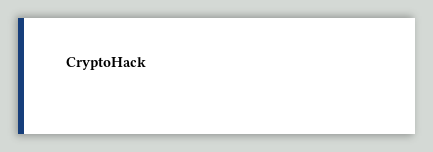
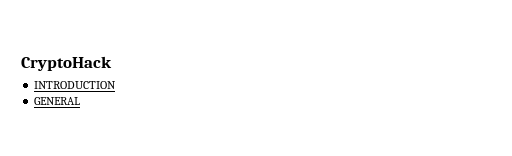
+ INTRODUCTION
+ GENERAL

